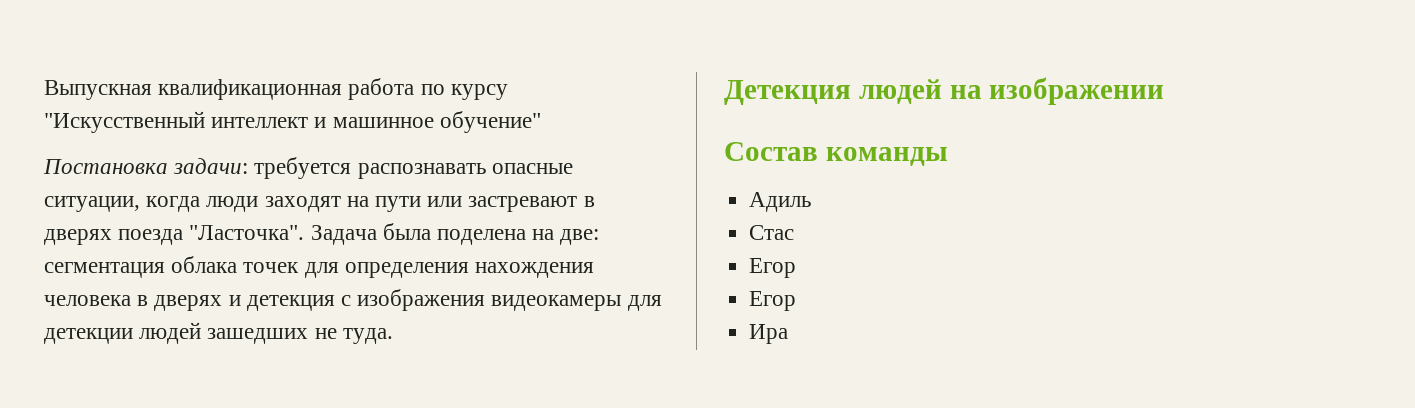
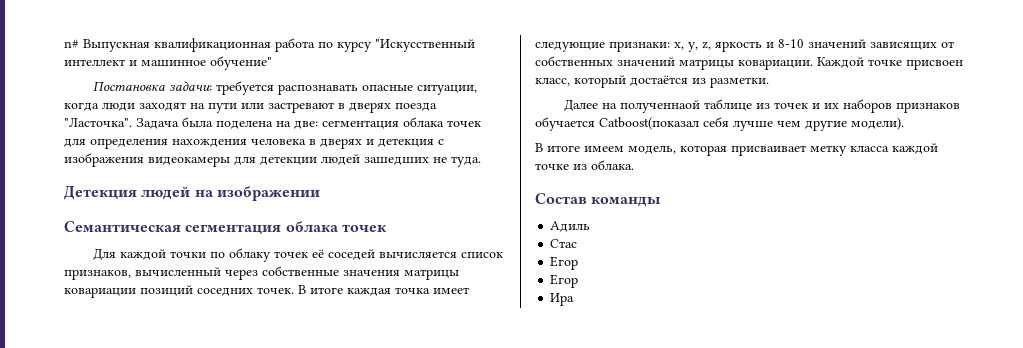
- Выпускная квалификационная работа по курсу "Искусственный интеллект и машинное обучение"
+ n# Выпускная квалификационная работа по курсу "Искусственный интеллект и машинное обучение"
+ Семантическая сегментация облака точек
+ Для каждой точки по облаку точек её соседей вычисляется список признаков, вычисленный через собственные значения матрицы ковариации позиций соседних точек. В итоге каждая точка имеет следующие признаки: x, y, z, яркость и 8-10 значений зависящих от собственных значений матрицы ковариации. Каждой точке присвоен класс, который достаётся из разметки.
+ Далее на полученнаой таблице из точек и их наборов признаков обучается Catboost(показал себя лучше чем другие модели).
+ В итоге имеем модель, которая присваивает метку класса каждой точке из облака.

